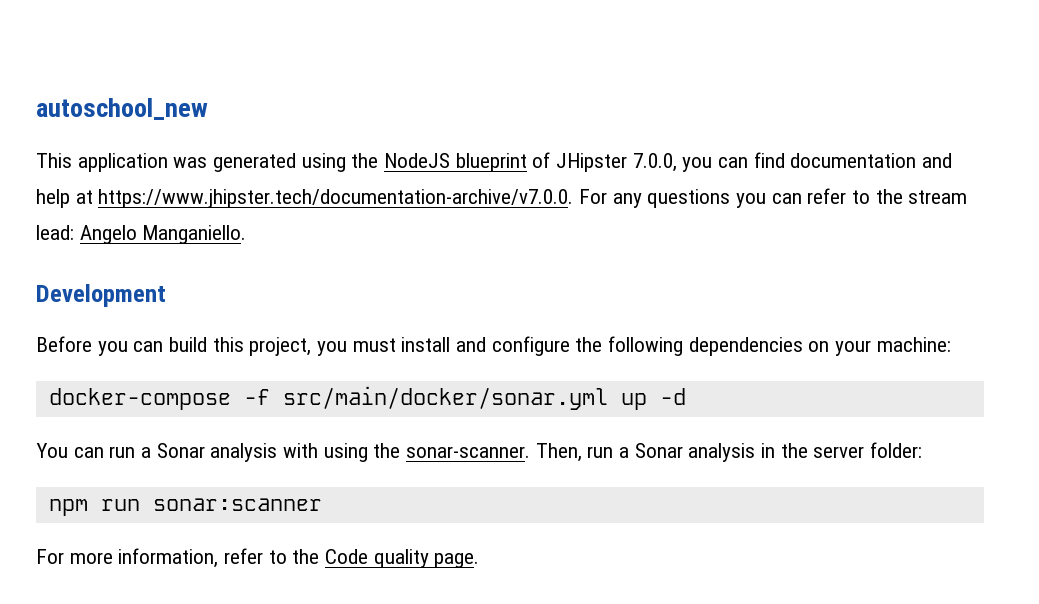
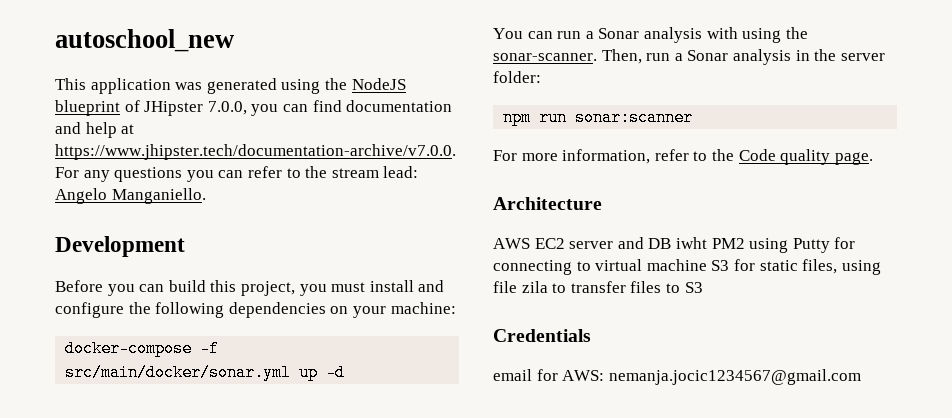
+ Architecture
+ AWS EC2 server and DB iwht PM2 using Putty for connecting to virtual machine S3 for static files, using file zila to transfer files to S3
+ Credentials
+ email for AWS: nemanja.jocic1234567@gmail.com

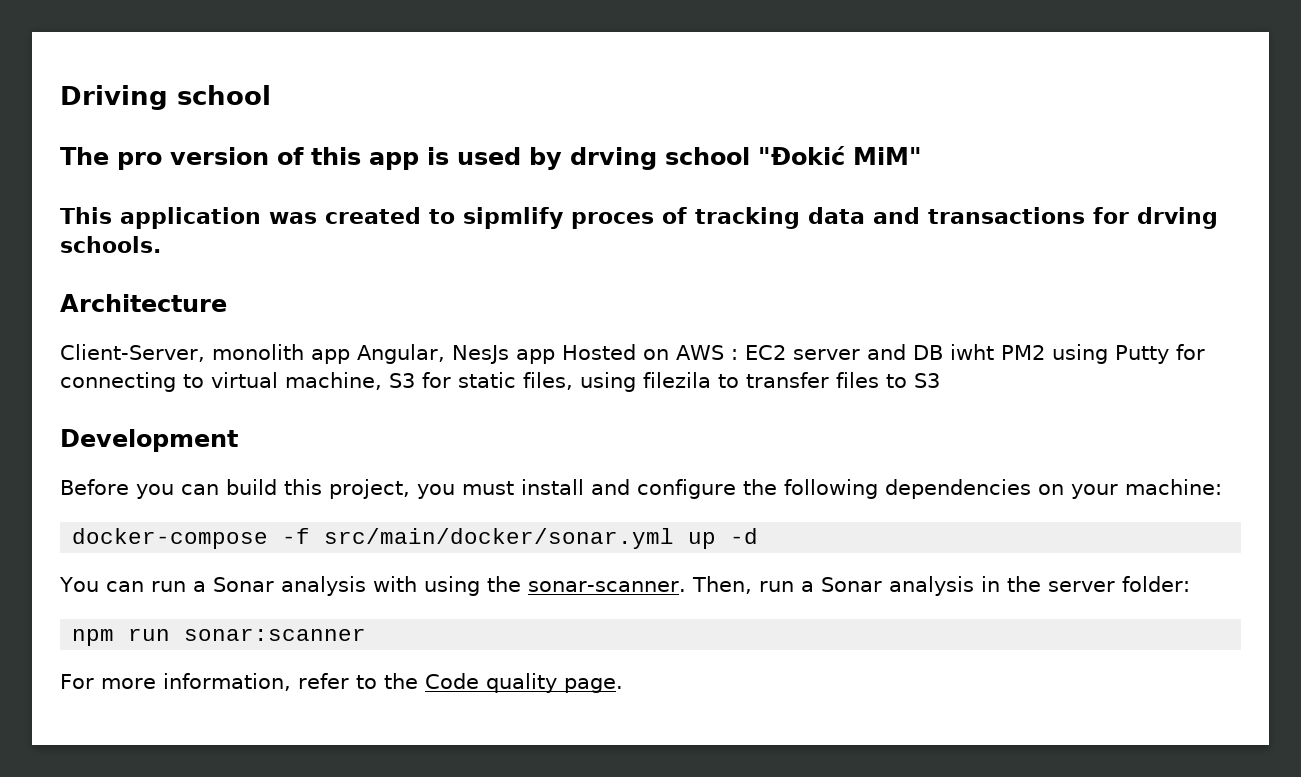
- autoschool_new
- This application was generated using the NodeJS blueprint of JHipster 7.0.0, you can find documentation and help at https://www.jhipster.tech/documentation-archive/v7.0.0. For any questions you can refer to the stream lead: Angelo Manganiello.
+ Driving school
+ The pro version of this app is used by drving school "Đokić MiM"
+ This application was created to sipmlify proces of tracking data and transactions for drving schools.
+ Architecture
+ Client-Server, monolith app Angular, NesJs app Hosted on AWS : EC2 server and DB iwht PM2 using Putty for connecting to virtual machine, S3 for static files, using filezila to transfer files to S3
- Architecture
- AWS EC2 server and DB iwht PM2 using Putty for connecting to virtual machine S3 for static files, using file zila to transfer files to S3
- Credentials
- email for AWS: nemanja.jocic1234567@gmail.com

